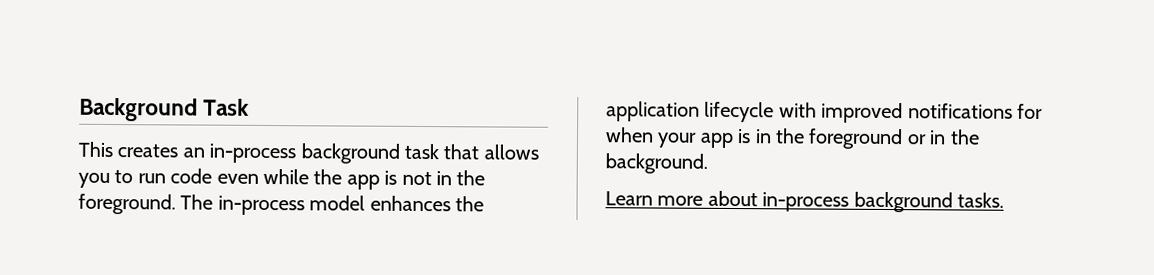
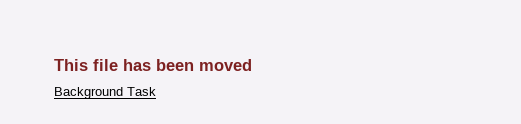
+ This file has been moved
  Background Task
- This creates an in-process background task that allows you to run code even while the app is not in the foreground. The in-process model enhances the application lifecycle with improved notifications for when your app is in the foreground or in the background.
- Learn more about in-process background tasks.

